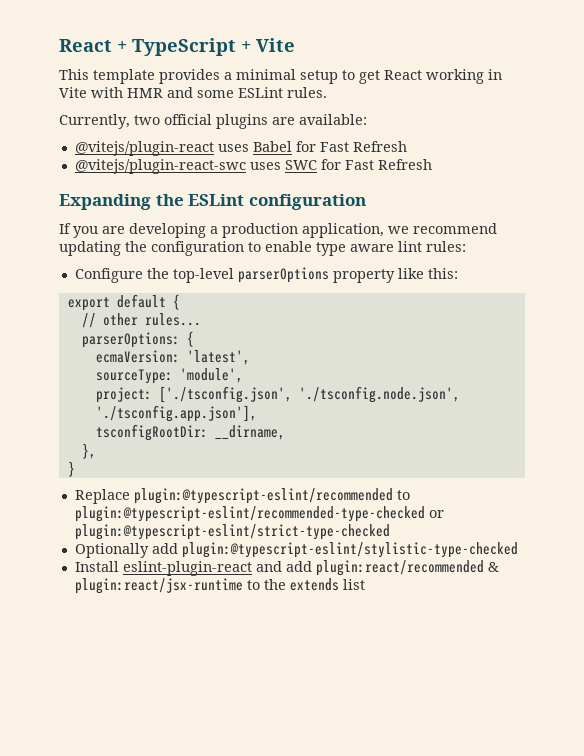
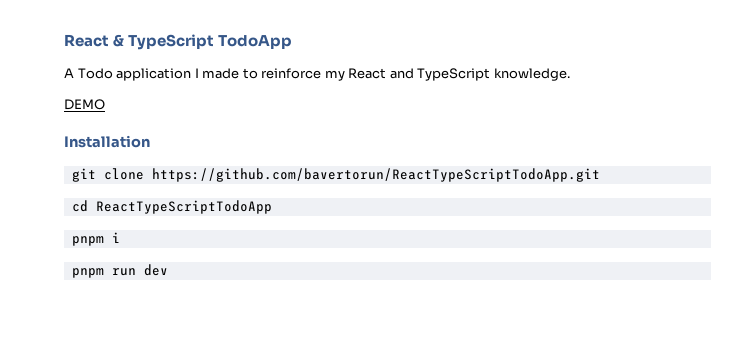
- React + TypeScript + Vite
- This template provides a minimal setup to get React working in Vite with HMR and some ESLint rules.
- Currently, two official plugins are available:
- @vitejs/plugin-react uses Babel for Fast Refresh
- @vitejs/plugin-react-swc uses SWC for Fast Refresh
- Expanding the ESLint configuration
- If you are developing a production application, we recommend updating the configuration to enable type aware lint rules:
- Configure the top-level parserOptions property like this:
- export default {
- // other rules...
- parserOptions: {
- ecmaVersion: 'latest',
- sourceType: 'module',
- project: ['./tsconfig.json', './tsconfig.node.json', './tsconfig.app.json'],
- tsconfigRootDir: __dirname,
- },
- }
- Replace plugin:@typescript-eslint/recommended to plugin:@typescript-eslint/recommended-type-checked or plugin:@typescript-eslint/strict-type-checked
- Optionally add plugin:@typescript-eslint/stylistic-type-checked
- Install eslint-plugin-react and add plugin:react/recommended & plugin:react/jsx-runtime to the extends list
+ React & TypeScript TodoApp
+ A Todo application I made to reinforce my React and TypeScript knowledge.
+ DEMO
+ Installation
+ git clone https://github.com/bavertorun/ReactTypeScriptTodoApp.git
+ cd ReactTypeScriptTodoApp
+ pnpm i
+ pnpm run dev

